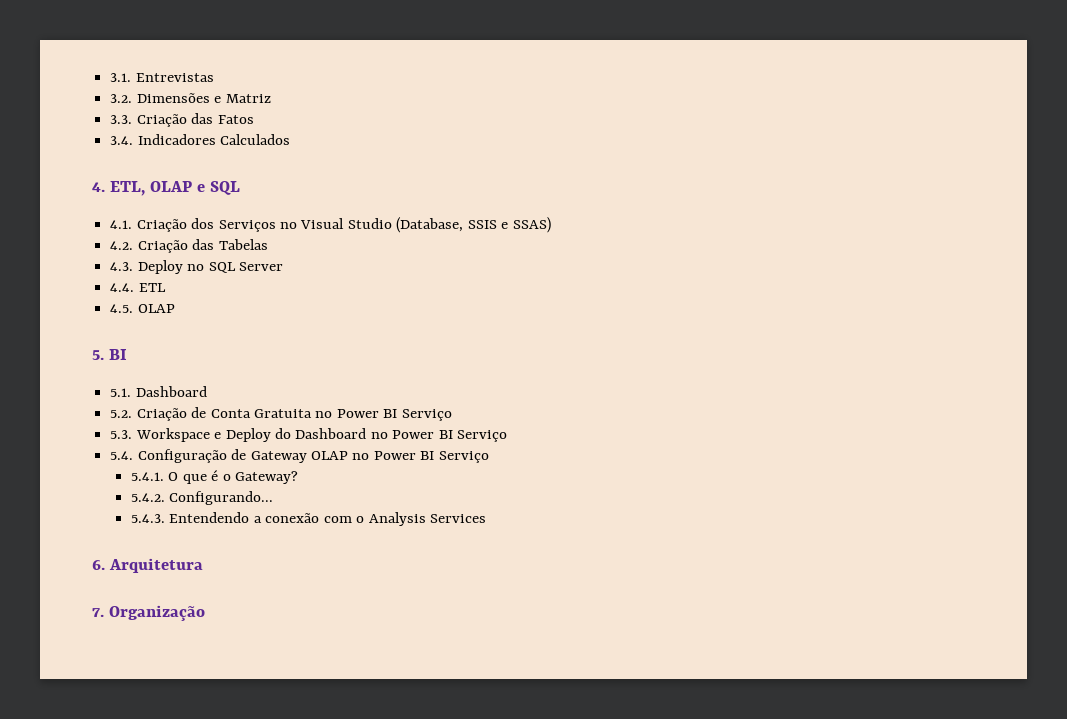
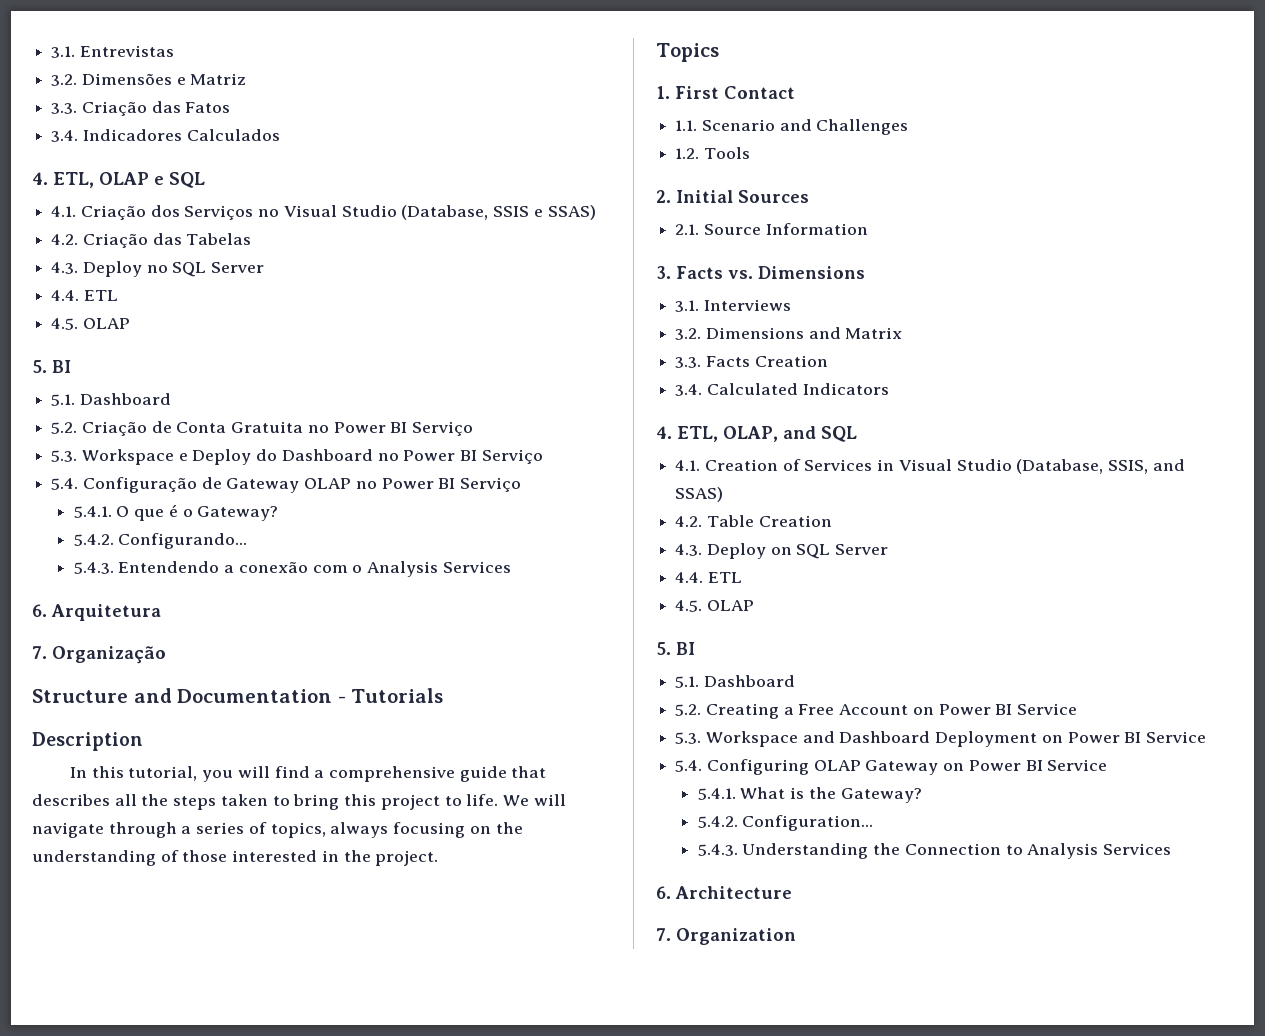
+ Structure and Documentation - Tutorials
+ Description
+ In this tutorial, you will find a comprehensive guide that describes all the steps taken to bring this project to life. We will navigate through a series of topics, always focusing on the understanding of those interested in the project.
+ Topics
+ 1. First Contact
+ 1.1. Scenario and Challenges
+ 1.2. Tools
+ 2. Initial Sources
+ 2.1. Source Information
+ 3. Facts vs. Dimensions
+ 3.1. Interviews
+ 3.2. Dimensions and Matrix
+ 3.3. Facts Creation
+ 3.4. Calculated Indicators
+ 4. ETL, OLAP, and SQL
+ 4.1. Creation of Services in Visual Studio (Database, SSIS, and SSAS)
+ 4.2. Table Creation
+ 4.3. Deploy on SQL Server
+ 4.4. ETL
+ 4.5. OLAP
+ 5. BI
+ 5.1. Dashboard
+ 5.2. Creating a Free Account on Power BI Service
+ 5.3. Workspace and Dashboard Deployment on Power BI Service
+ 5.4. Configuring OLAP Gateway on Power BI Service
+ 5.4.1. What is the Gateway?
+ 5.4.2. Configuration...
+ 5.4.3. Understanding the Connection to Analysis Services
+ 6. Architecture
+ 7. Organization

